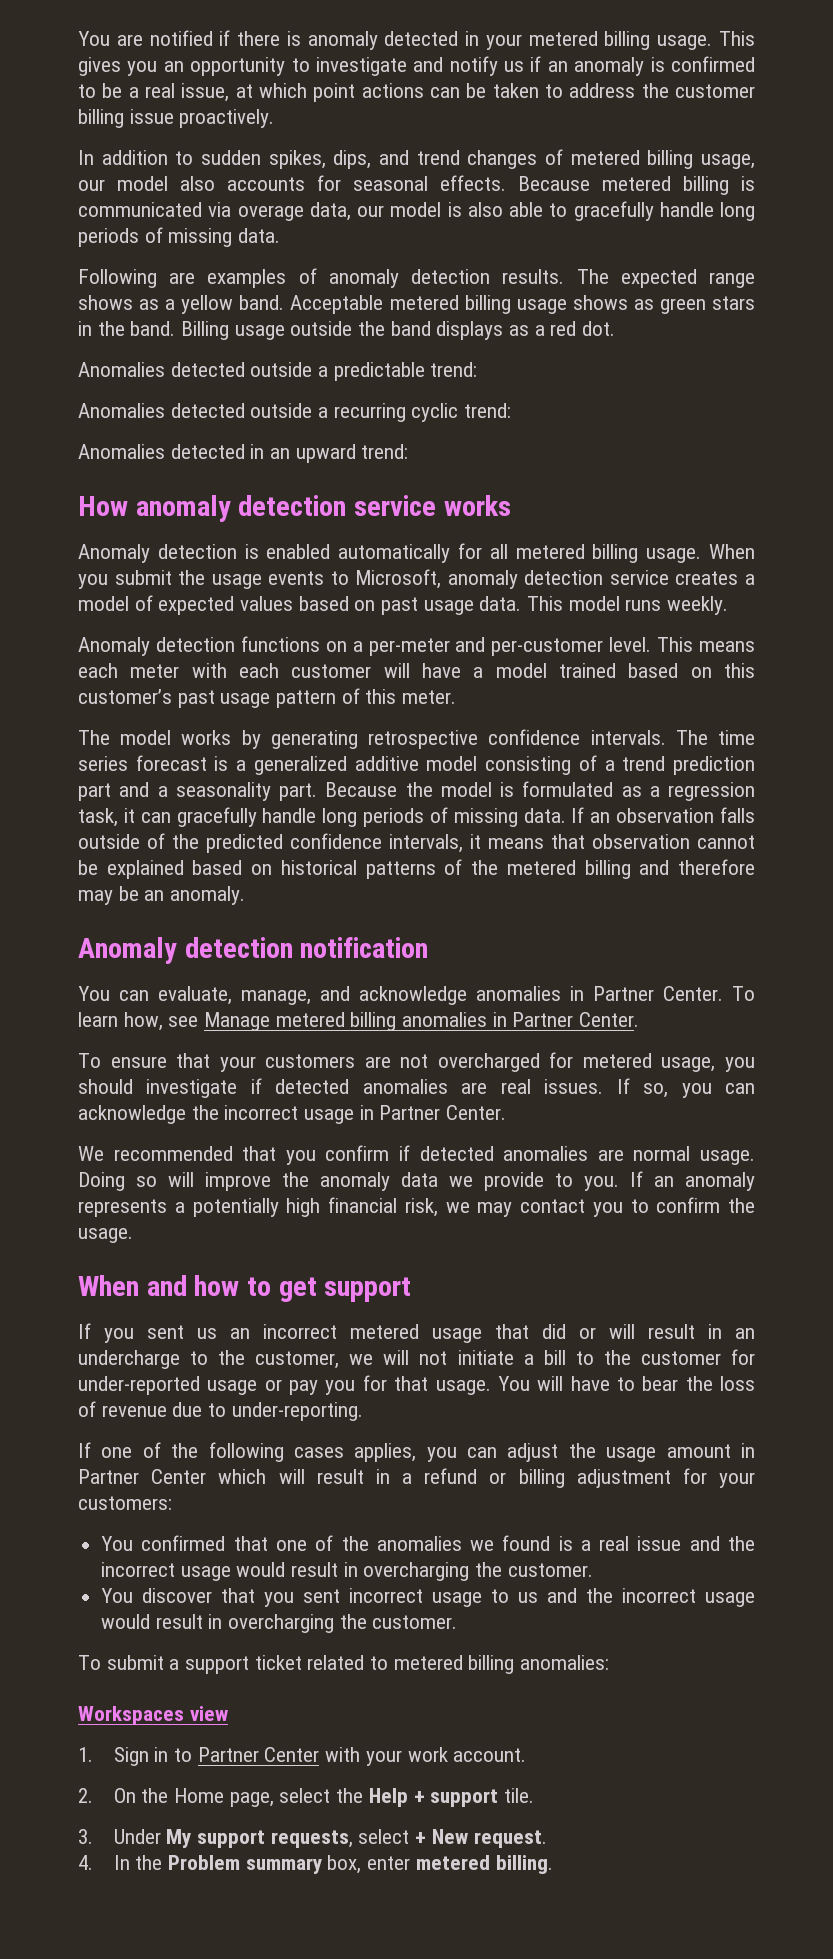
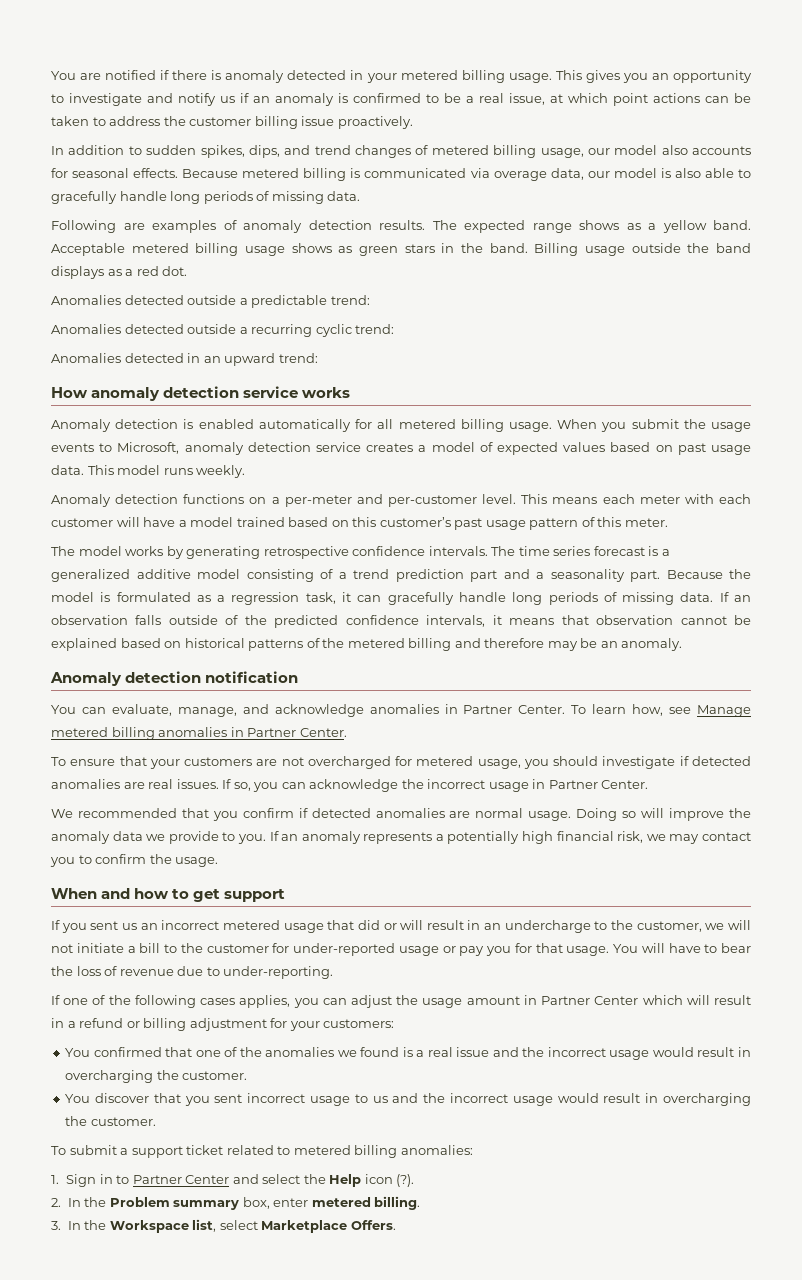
- Workspaces view
- 1. Sign in to Partner Center with your work account.
- 2. On the Home page, select the Help + support tile.
- 3. Under My support requests, select + New request.
- 4. In the Problem summary box, enter metered billing.
+ 1. Sign in to Partner Center and select the Help icon (?).
+ 2. In the Problem summary box, enter metered billing.
+ 3. In the Workspace list, select Marketplace Offers.

